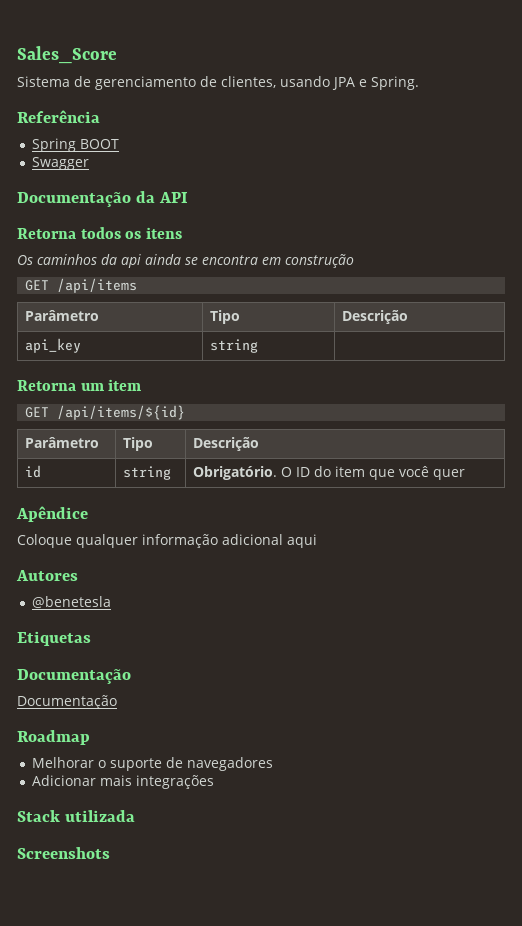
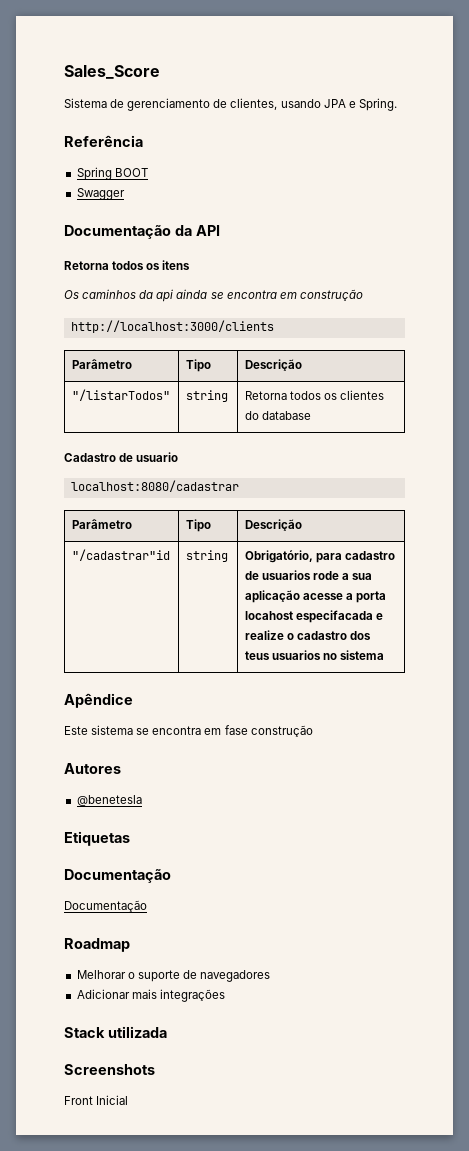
- GET /api/items
+ http://localhost:3000/clients
  Parâmetro | Tipo | Descrição
- api_key | string |
- Retorna um item
- GET /api/items/${id}
+ "/listarTodos" | string | Retorna todos os clientes do database
+ Cadastro de usuario
+ localhost:8080/cadastrar
  Parâmetro | Tipo | Descrição
- id | string | Obrigatório. O ID do item que você quer
+ "/cadastrar"id | string | Obrigatório, para cadastro de usuarios rode a sua aplicação acesse a porta locahost especifacada e realize o cadastro dos teus usuarios no sistema
  Apêndice
- Coloque qualquer informação adicional aqui
+ Este sistema se encontra em fase construção
+ Front Inicial

